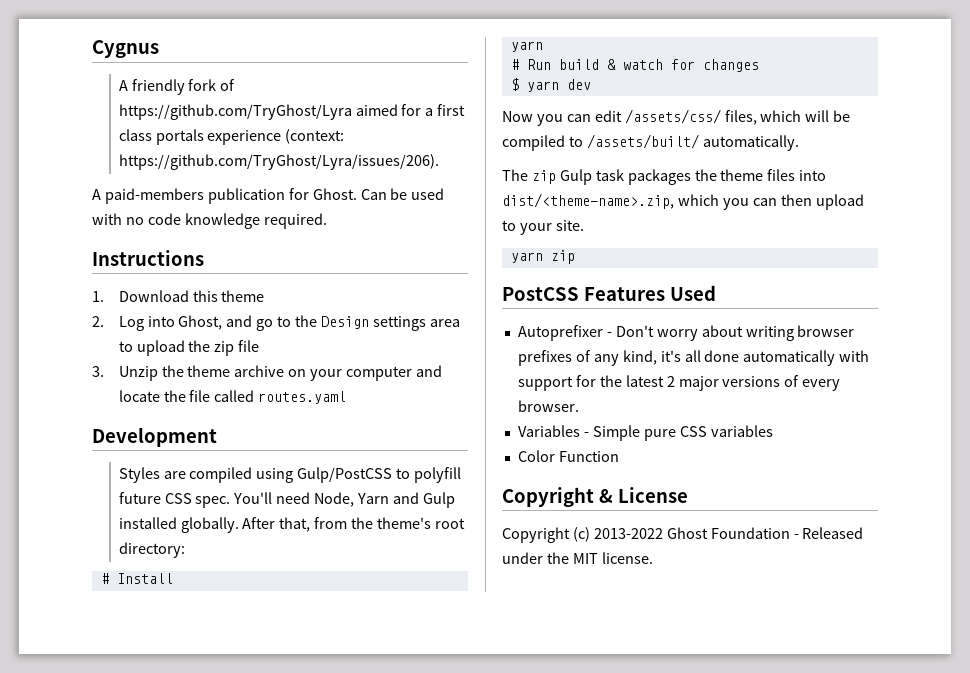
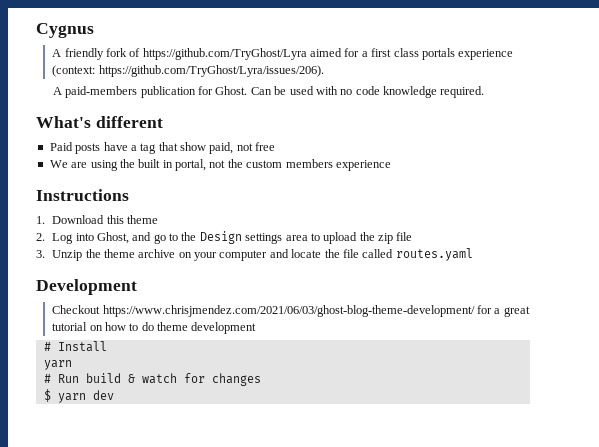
+ What's different
+ Paid posts have a tag that show paid, not free
+ We are using the built in portal, not the custom members experience
- Styles are compiled using Gulp/PostCSS to polyfill future CSS spec. You'll need Node, Yarn and Gulp installed globally. After that, from the theme's root directory:
+ Checkout https://www.chrisjmendez.com/2021/06/03/ghost-blog-theme-development/ for a great tutorial on how to do theme development
- Now you can edit /assets/css/ files, which will be compiled to /assets/built/ automatically.
- The zip Gulp task packages the theme files into dist/<theme-name>.zip, which you can then upload to your site.
- yarn zip
- PostCSS Features Used
- Autoprefixer - Don't worry about writing browser prefixes of any kind, it's all done automatically with support for the latest 2 major versions of every browser.
- Variables - Simple pure CSS variables
- Color Function
- Copyright & License
- Copyright (c) 2013-2022 Ghost Foundation - Released under the MIT license.

